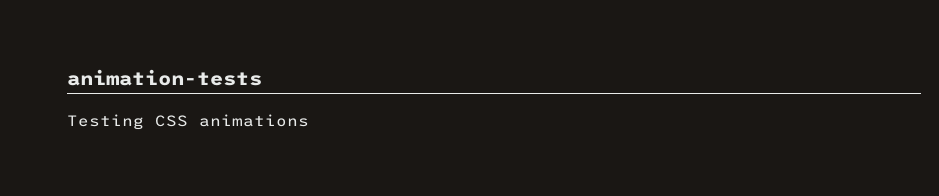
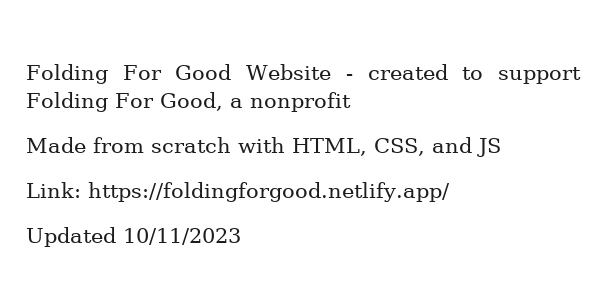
- animation-tests
- Testing CSS animations
+ Folding For Good Website - created to support Folding For Good, a nonprofit
+ Made from scratch with HTML, CSS, and JS
+ Link: https://foldingforgood.netlify.app/
+ Updated 10/11/2023

